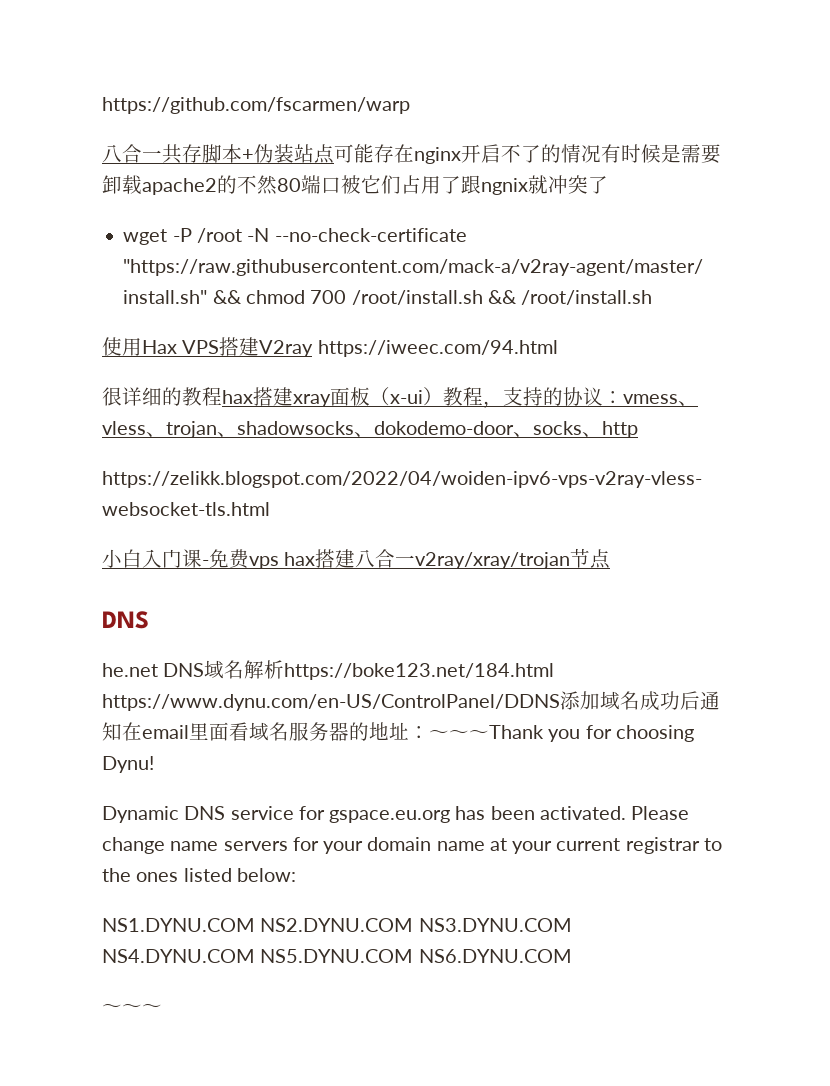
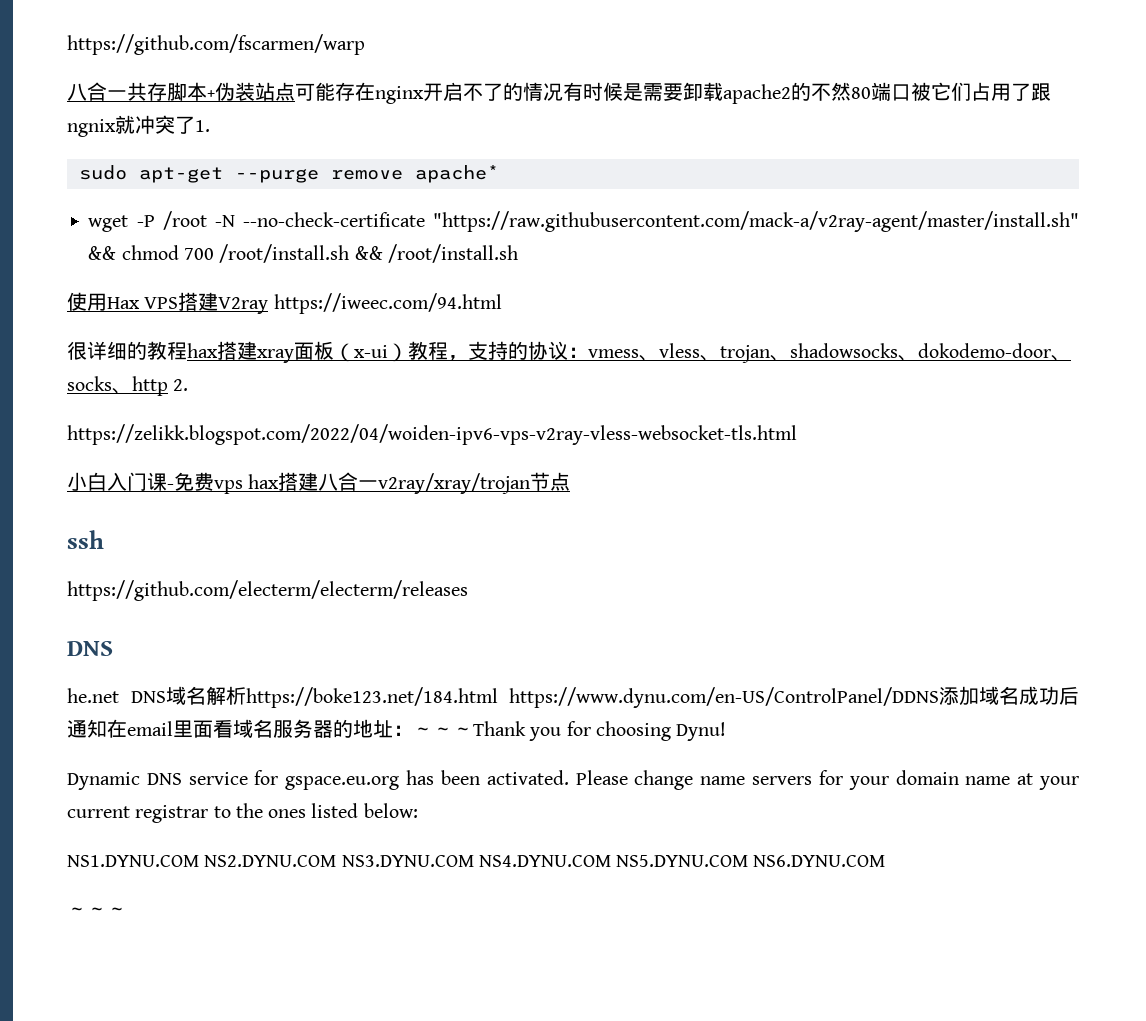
- 八合一共存脚本+伪装站点可能存在nginx开启不了的情况有时候是需要卸载apache2的不然80端口被它们占用了跟ngnix就冲突了
+ 八合一共存脚本+伪装站点可能存在nginx开启不了的情况有时候是需要卸载apache2的不然80端口被它们占用了跟ngnix就冲突了1.
+ sudo apt-get --purge remove apache*
- 很详细的教程hax搭建xray面板（x-ui）教程，支持的协议：vmess、vless、trojan、shadowsocks、dokodemo-door、socks、http
+ 很详细的教程hax搭建xray面板（x-ui）教程，支持的协议：vmess、vless、trojan、shadowsocks、dokodemo-door、socks、http 2.
+ ssh
+ https://github.com/electerm/electerm/releases

